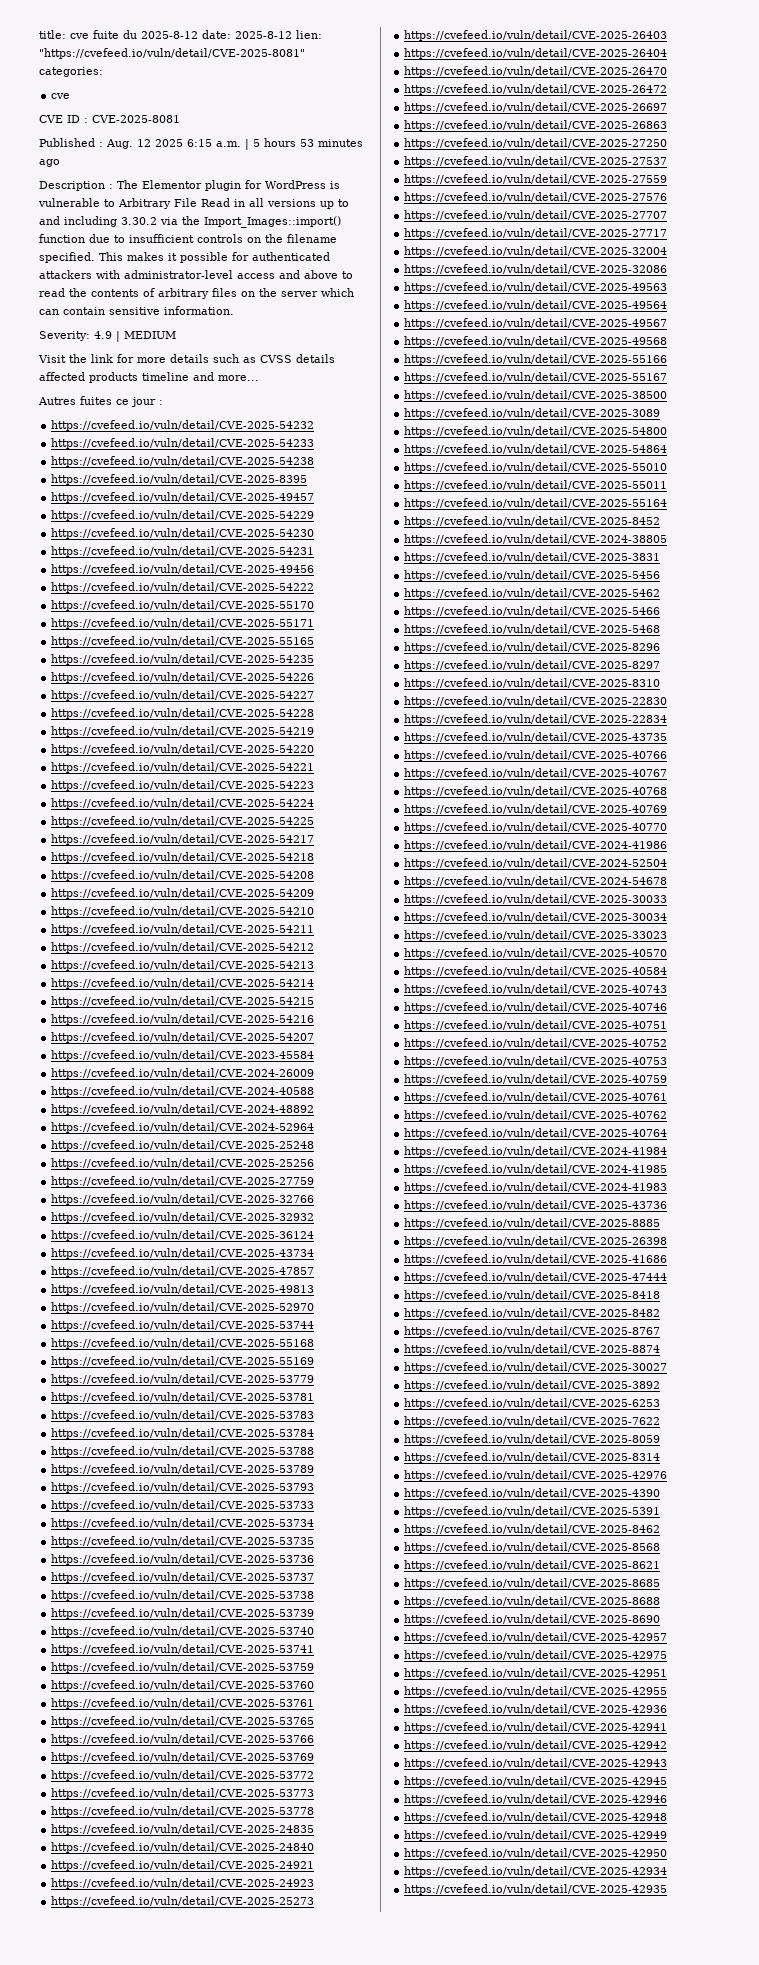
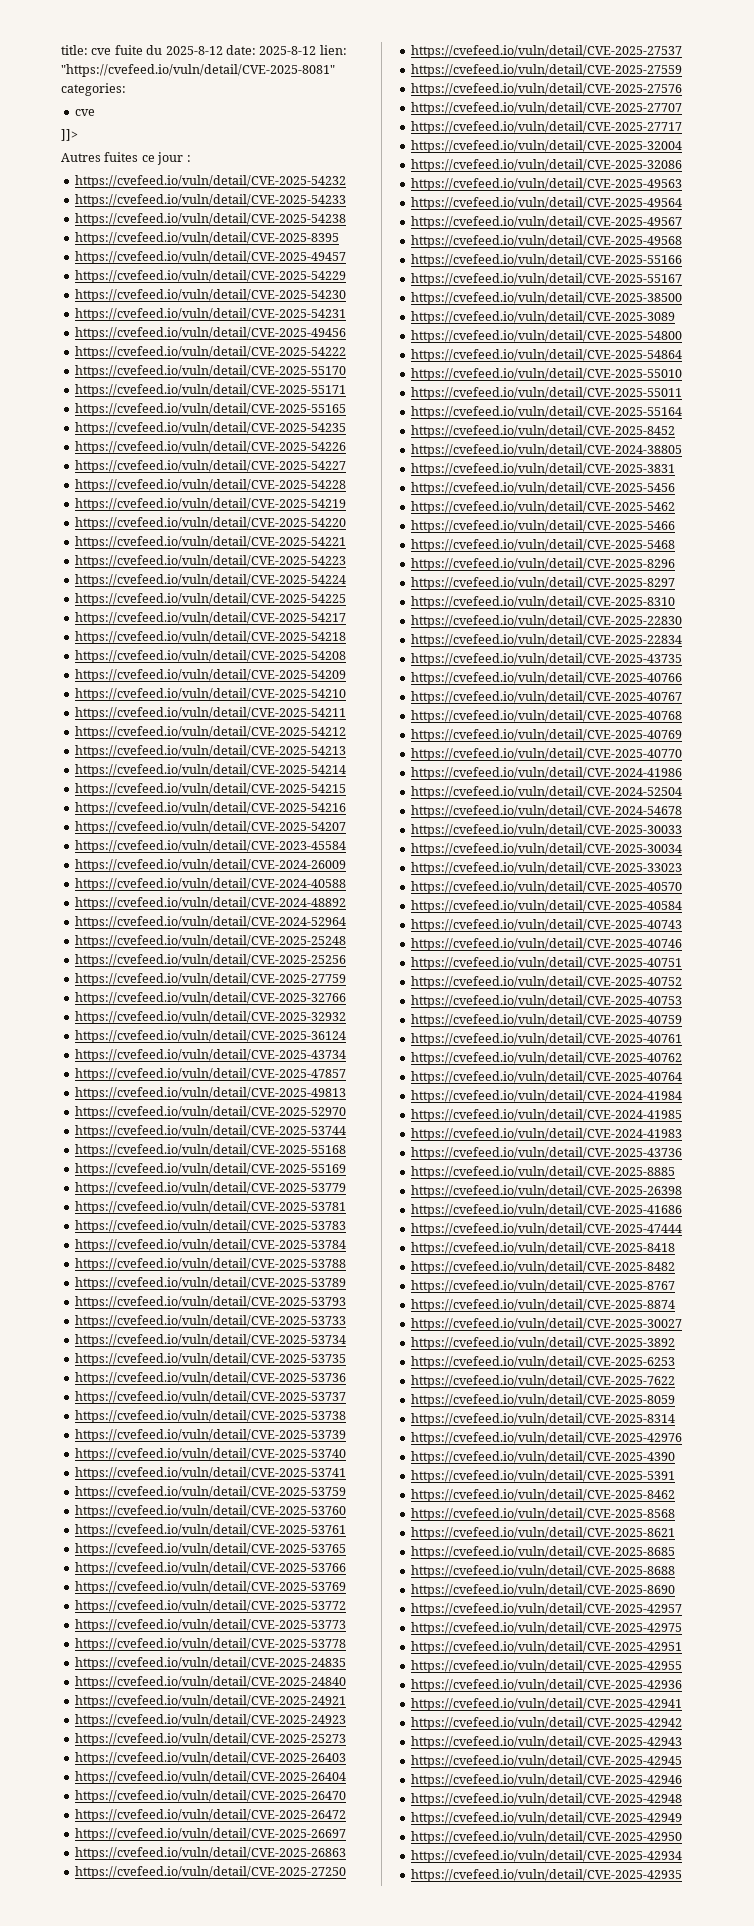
- CVE ID : CVE-2025-8081
- Published : Aug. 12 2025 6:15 a.m. | 5 hours 53 minutes ago
- Description : The Elementor plugin for WordPress is vulnerable to Arbitrary File Read in all versions up to and including 3.30.2 via the Import_Images::import() function due to insufficient controls on the filename specified. This makes it possible for authenticated attackers with administrator-level access and above to read the contents of arbitrary files on the server which can contain sensitive information.
- Severity: 4.9 | MEDIUM
- Visit the link for more details such as CVSS details affected products timeline and more...
+ ]]>

